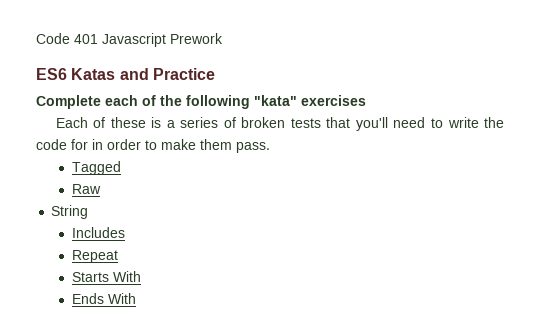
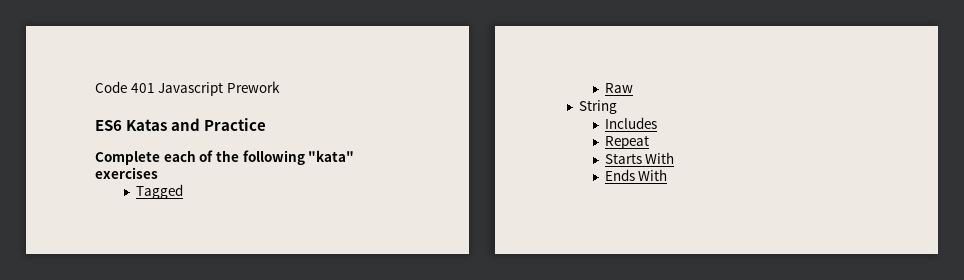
- Each of these is a series of broken tests that you'll need to write the code for in order to make them pass.

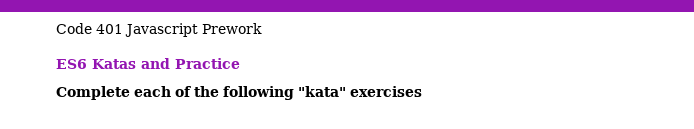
- Tagged
- Raw
- String
- Includes
- Repeat
- Starts With
- Ends With

